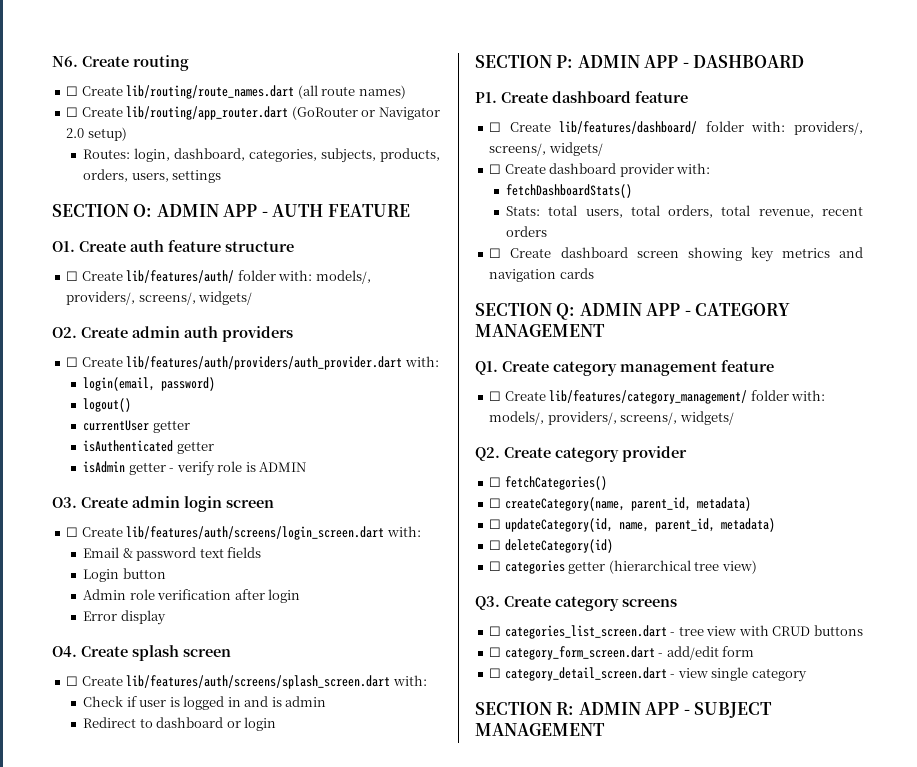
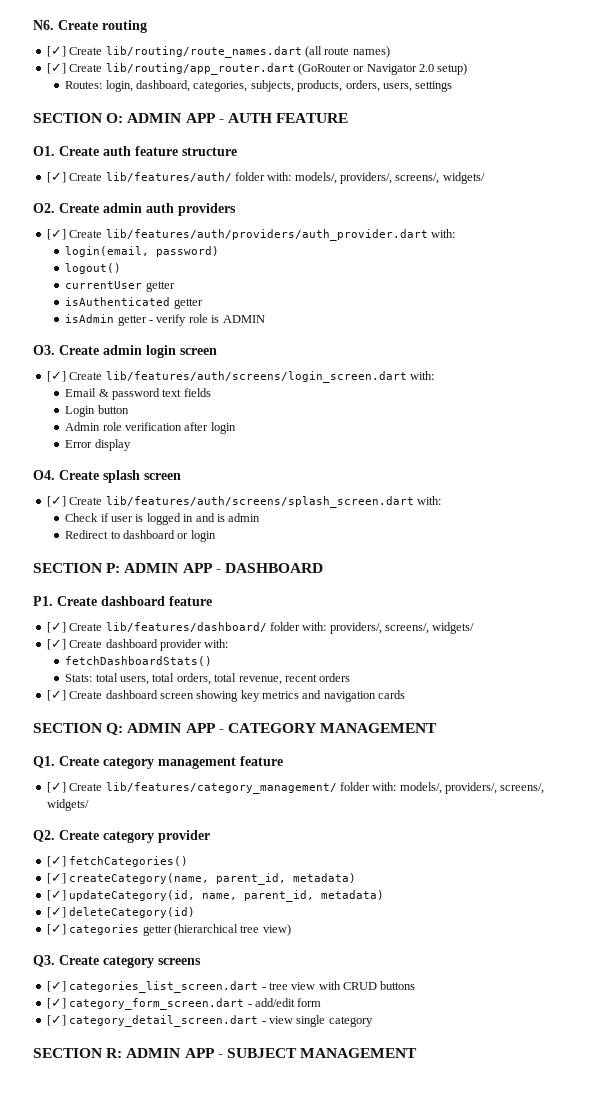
- ☐ Create lib/routing/route_names.dart (all route names)
+ [✓] Create lib/routing/route_names.dart (all route names)
- ☐ Create lib/routing/app_router.dart (GoRouter or Navigator 2.0 setup)
+ [✓] Create lib/routing/app_router.dart (GoRouter or Navigator 2.0 setup)
- ☐ Create lib/features/auth/ folder with: models/, providers/, screens/, widgets/
+ [✓] Create lib/features/auth/ folder with: models/, providers/, screens/, widgets/
- ☐ Create lib/features/auth/providers/auth_provider.dart with:
+ [✓] Create lib/features/auth/providers/auth_provider.dart with:
- ☐ Create lib/features/auth/screens/login_screen.dart with:
+ [✓] Create lib/features/auth/screens/login_screen.dart with:
- ☐ Create lib/features/auth/screens/splash_screen.dart with:
+ [✓] Create lib/features/auth/screens/splash_screen.dart with:
- ☐ Create lib/features/dashboard/ folder with: providers/, screens/, widgets/
+ [✓] Create lib/features/dashboard/ folder with: providers/, screens/, widgets/
- ☐ Create dashboard provider with:
+ [✓] Create dashboard provider with:
- ☐ Create dashboard screen showing key metrics and navigation cards
+ [✓] Create dashboard screen showing key metrics and navigation cards
- ☐ Create lib/features/category_management/ folder with: models/, providers/, screens/, widgets/
+ [✓] Create lib/features/category_management/ folder with: models/, providers/, screens/, widgets/
- ☐ fetchCategories()
+ [✓] fetchCategories()
- ☐ createCategory(name, parent_id, metadata)
+ [✓] createCategory(name, parent_id, metadata)
- ☐ updateCategory(id, name, parent_id, metadata)
+ [✓] updateCategory(id, name, parent_id, metadata)
- ☐ deleteCategory(id)
+ [✓] deleteCategory(id)
- ☐ categories getter (hierarchical tree view)
+ [✓] categories getter (hierarchical tree view)
- ☐ categories_list_screen.dart - tree view with CRUD buttons
+ [✓] categories_list_screen.dart - tree view with CRUD buttons
- ☐ category_form_screen.dart - add/edit form
+ [✓] category_form_screen.dart - add/edit form
- ☐ category_detail_screen.dart - view single category
+ [✓] category_detail_screen.dart - view single category

